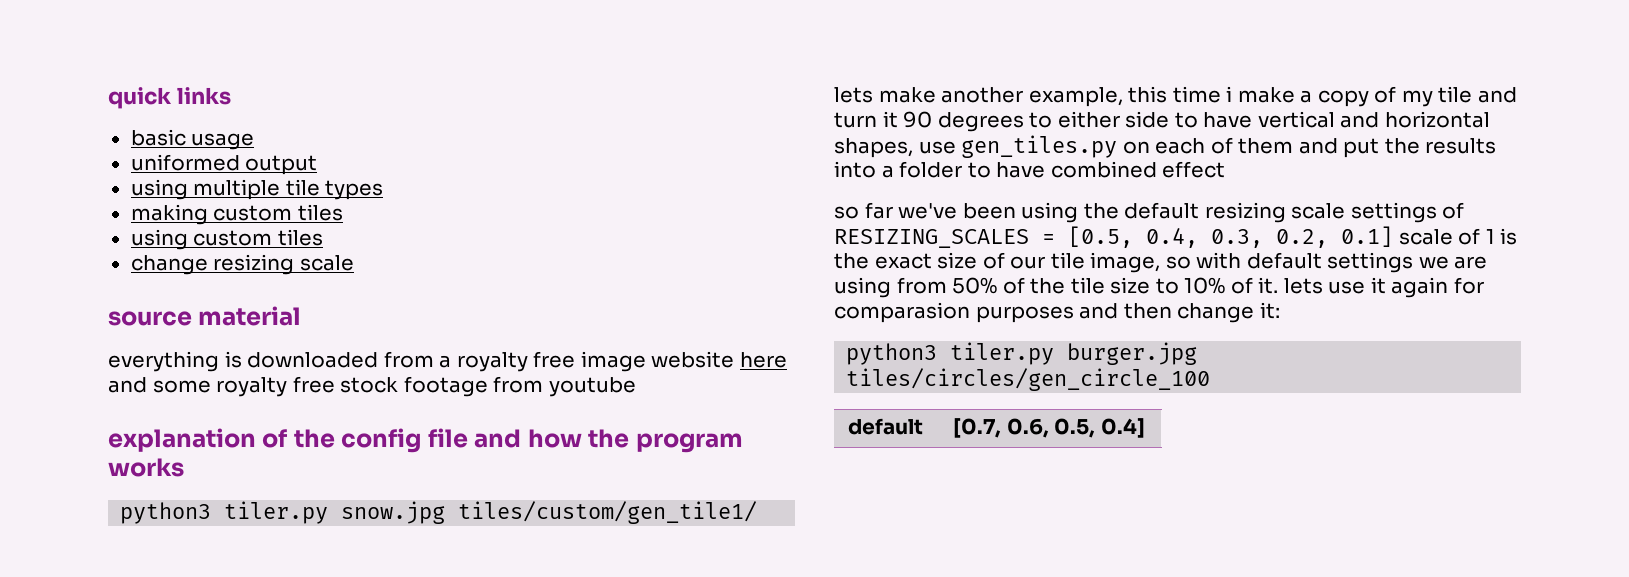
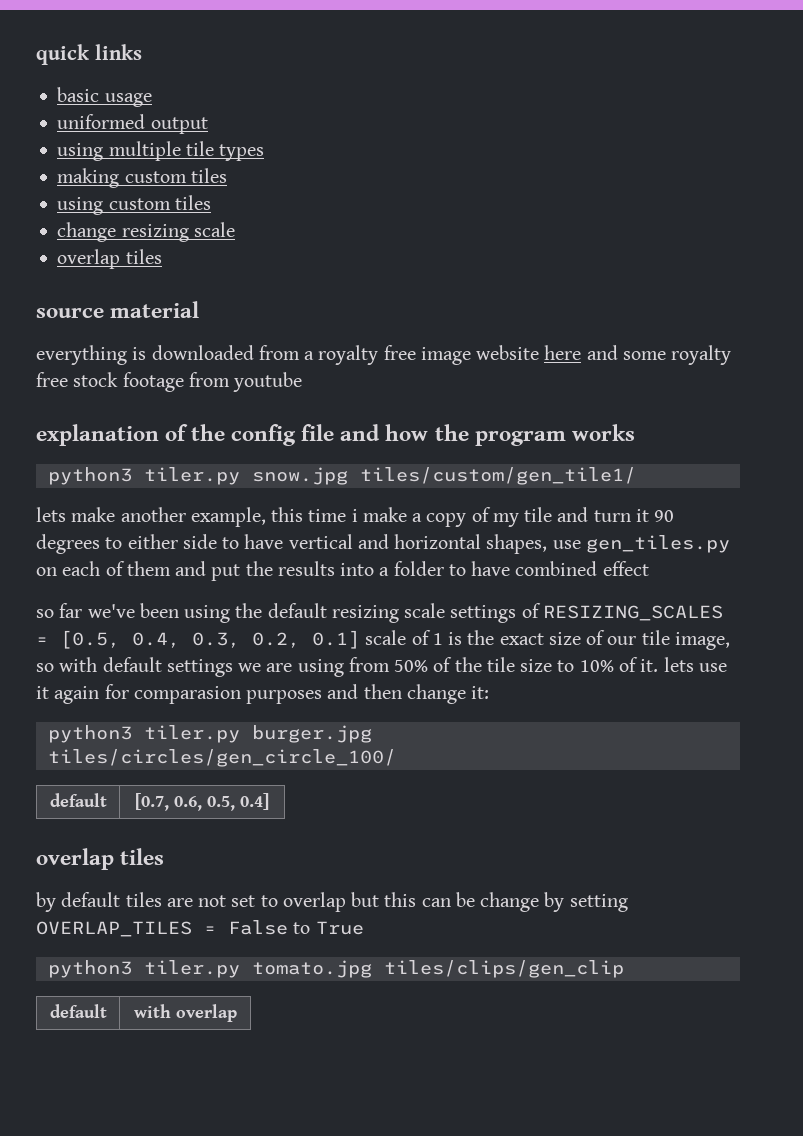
  change resizing scale
+ overlap tiles
- python3 tiler.py burger.jpg tiles/circles/gen_circle_100
+ python3 tiler.py burger.jpg tiles/circles/gen_circle_100/
  default | [0.7, 0.6, 0.5, 0.4]
+ overlap tiles
+ by default tiles are not set to overlap but this can be change by setting OVERLAP_TILES = False to True
+ python3 tiler.py tomato.jpg tiles/clips/gen_clip
+ default | with overlap

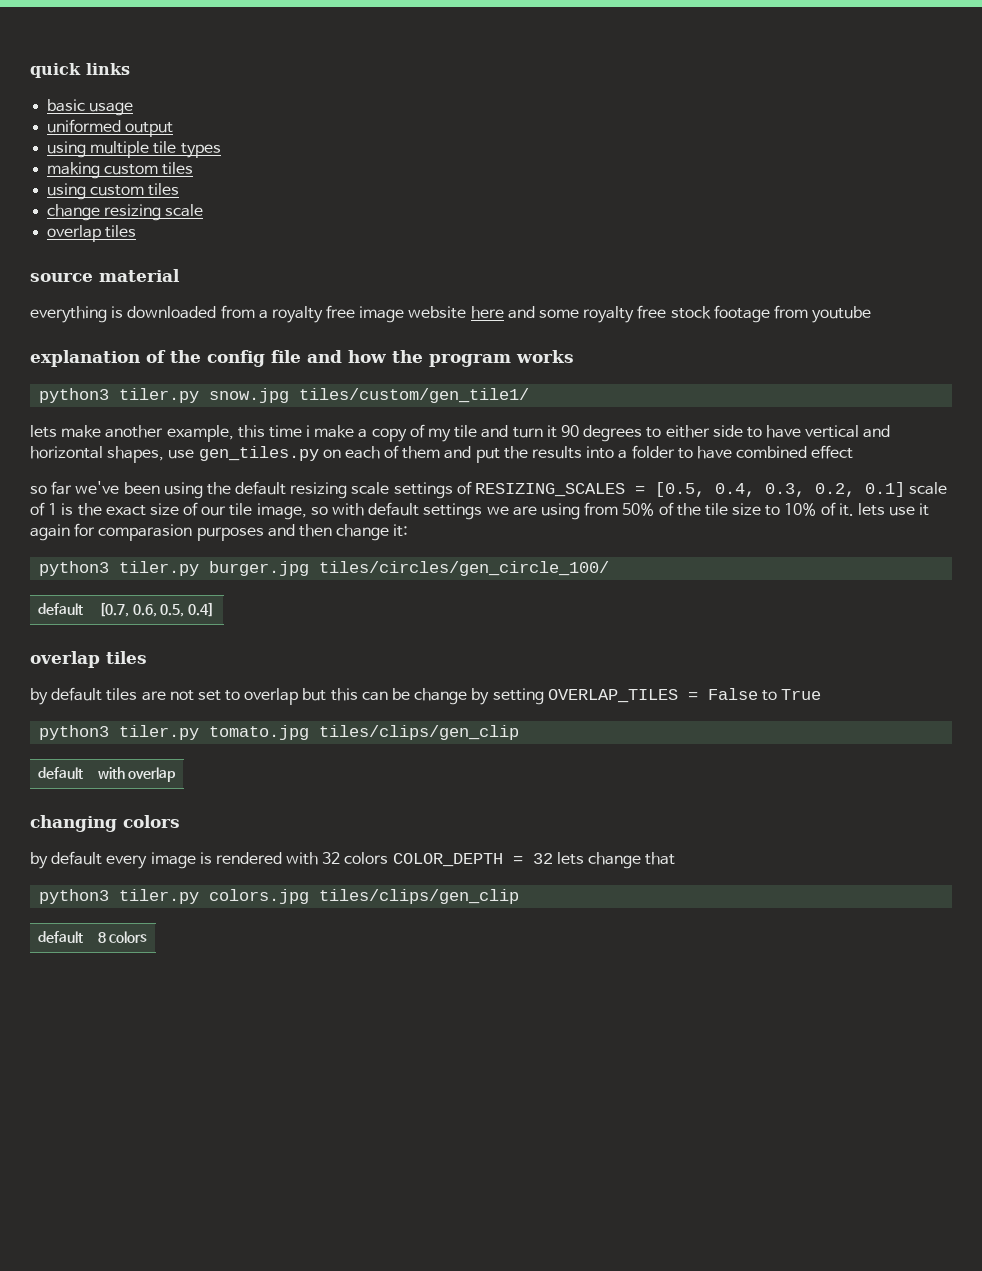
+ changing colors
+ by default every image is rendered with 32 colors COLOR_DEPTH = 32 lets change that
+ python3 tiler.py colors.jpg tiles/clips/gen_clip
+ default | 8 colors

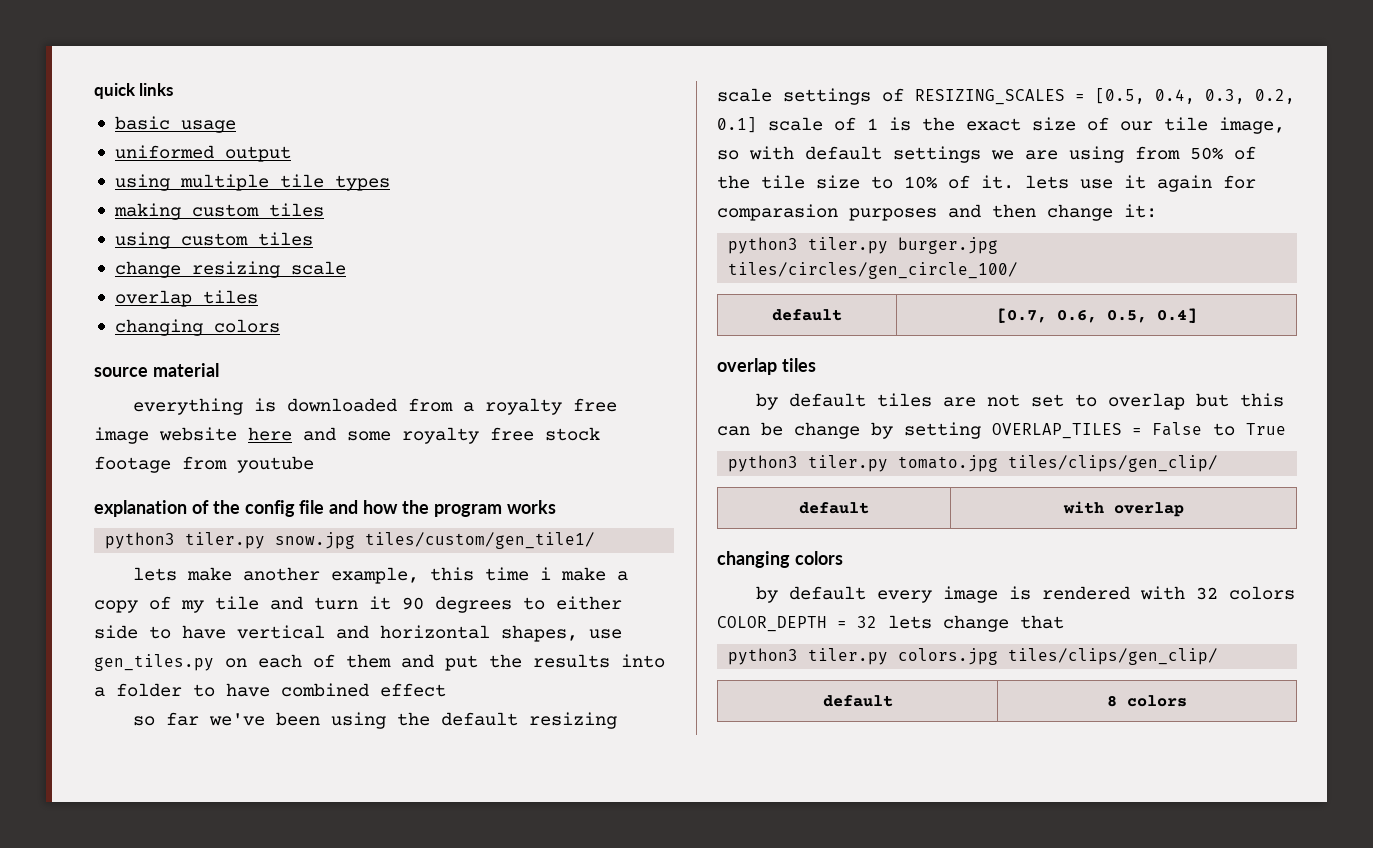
  change resizing scale
  overlap tiles
+ changing colors
- python3 tiler.py tomato.jpg tiles/clips/gen_clip
+ python3 tiler.py tomato.jpg tiles/clips/gen_clip/
- python3 tiler.py colors.jpg tiles/clips/gen_clip
+ python3 tiler.py colors.jpg tiles/clips/gen_clip/

